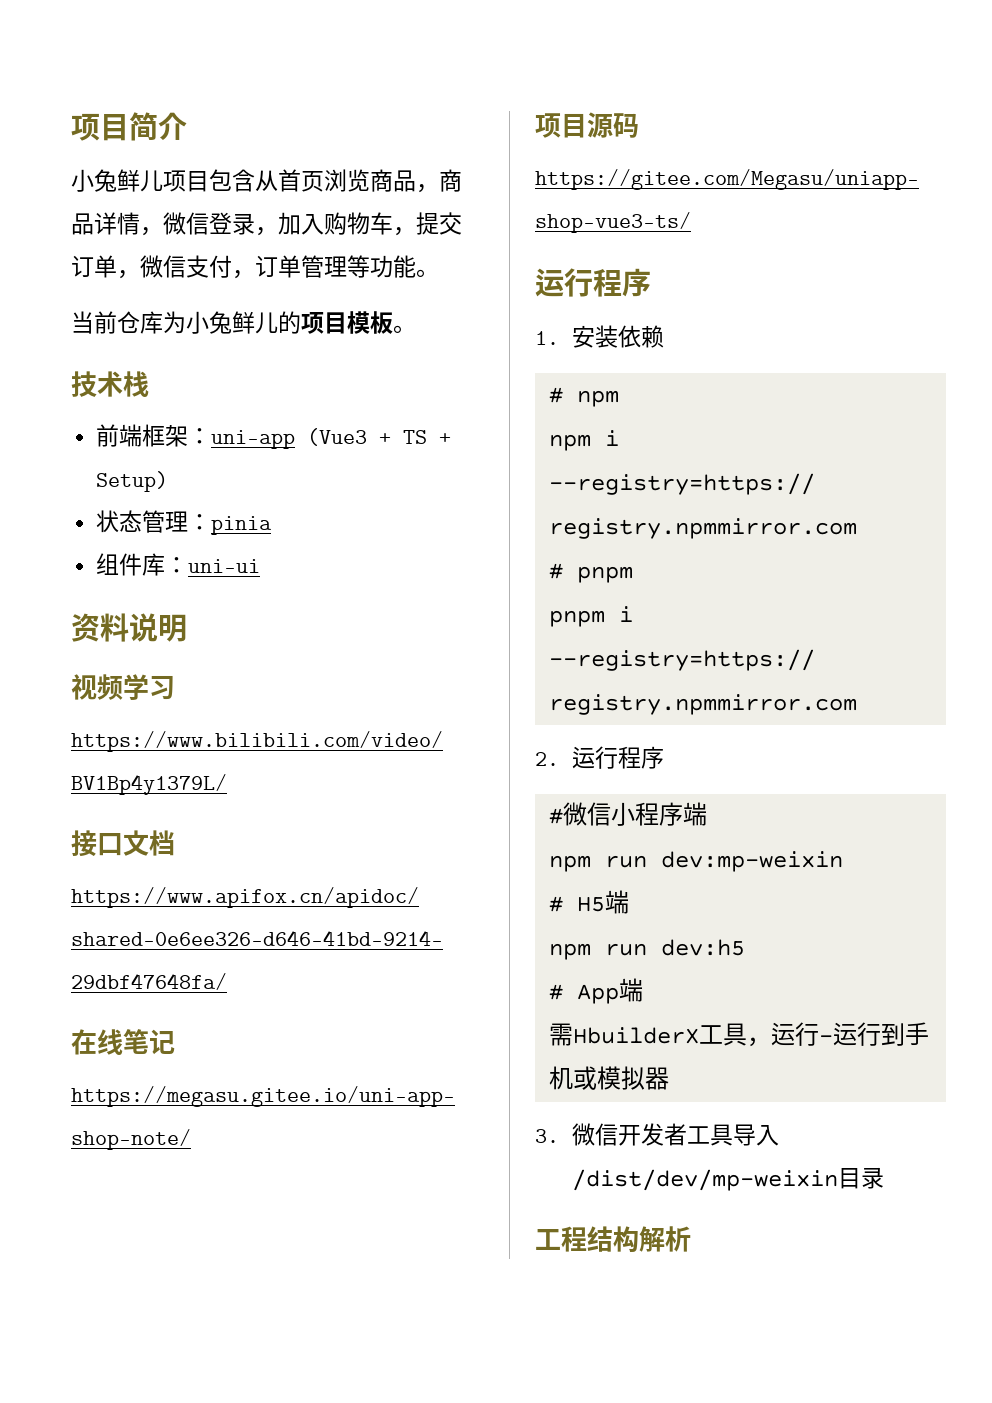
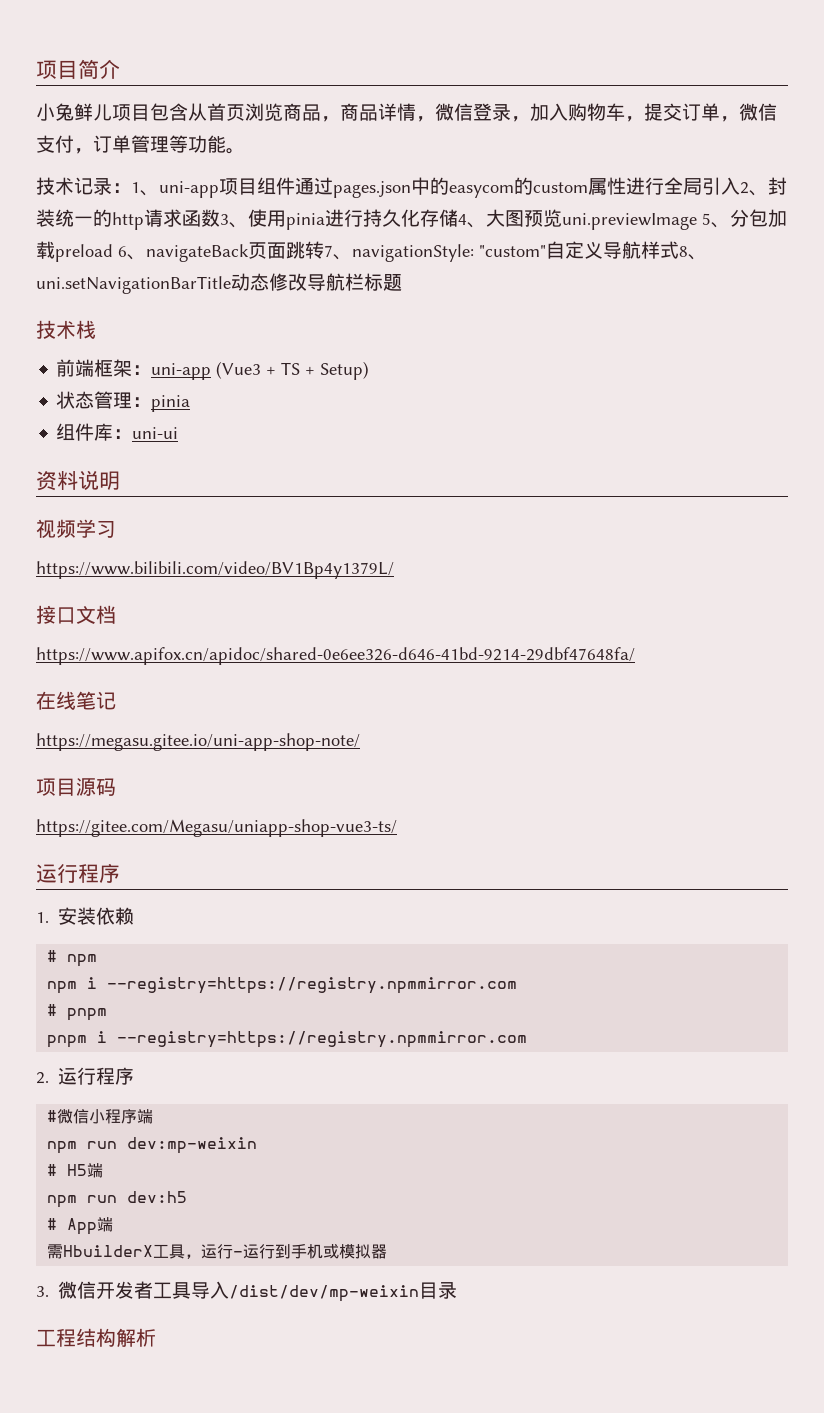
- 当前仓库为小兔鲜儿的项目模板。
+ 技术记录：1、uni-app项目组件通过pages.json中的easycom的custom属性进行全局引入2、封装统一的http请求函数3、使用pinia进行持久化存储4、大图预览uni.previewImage 5、分包加载preload 6、navigateBack页面跳转7、navigationStyle: "custom"自定义导航样式8、uni.setNavigationBarTitle动态修改导航栏标题

